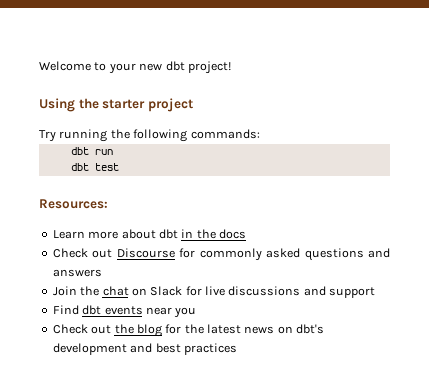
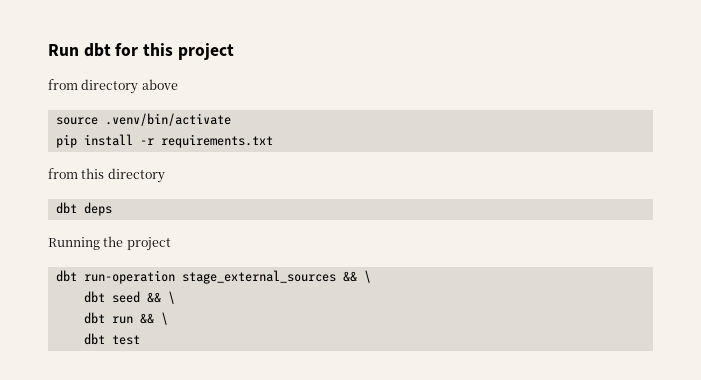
- Welcome to your new dbt project!
- Using the starter project
- Try running the following commands:
+ Run dbt for this project
+ from directory above
+ source .venv/bin/activate
+ pip install -r requirements.txt
+ from this directory
+ dbt deps
+ Running the project
+ dbt run-operation stage_external_sources && \
+ dbt seed && \
- dbt run
+ dbt run && \
- Resources:
- Learn more about dbt in the docs
- Check out Discourse for commonly asked questions and answers
- Join the chat on Slack for live discussions and support
- Find dbt events near you
- Check out the blog for the latest news on dbt's development and best practices

